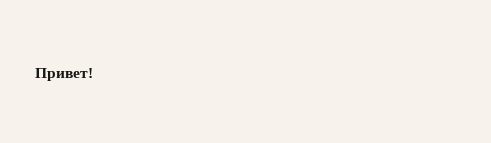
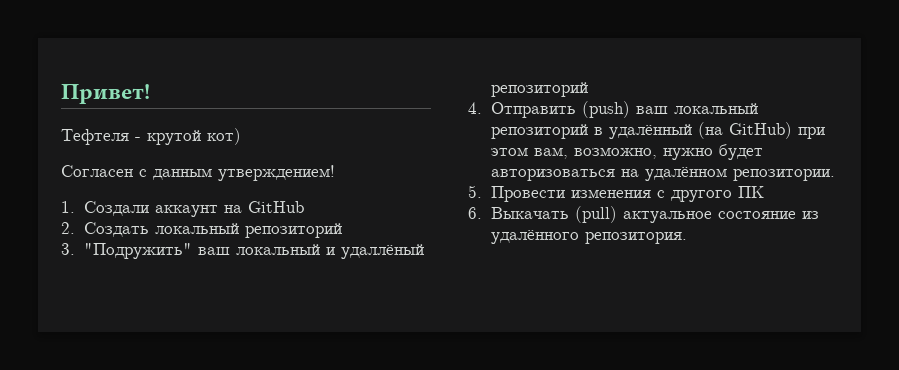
+ Тефтеля - крутой кот)
+ Согласен с данным утверждением!
+ 1. Создали аккаунт на GitHub
+ 2. Создать локальный репозиторий
+ 3. "Подружить" ваш локальный и удаллёный репозиторий
+ 4. Отправить (push) ваш локальный репозиторий в удалённый (на GitHub) при этом вам, возможно, нужно будет авторизоваться на удалённом репозитории.
+ 5. Провести изменения с другого ПК
+ 6. Выкачать (pull) актуальное состояние из удалённого репозитория.

